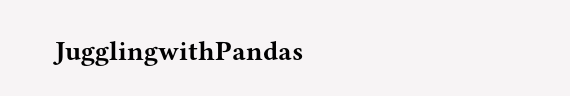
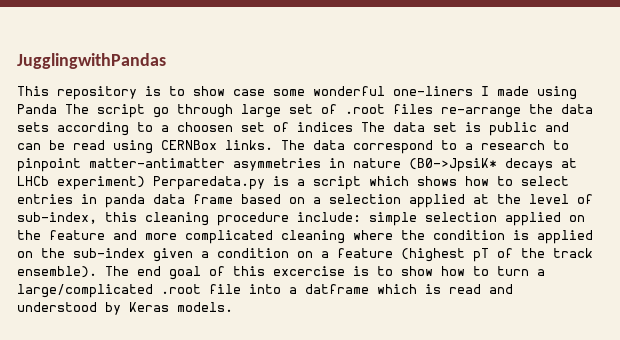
+ This repository is to show case some wonderful one-liners I made using Panda The script go through large set of .root files re-arrange the data sets according to a choosen set of indices The data set is public and can be read using CERNBox links. The data correspond to a research to pinpoint matter-antimatter asymmetries in nature (B0->JpsiK* decays at LHCb experiment) Perparedata.py is a script which shows how to select entries in panda data frame based on a selection applied at the level of sub-index, this cleaning procedure include: simple selection applied on the feature and more complicated cleaning where the condition is applied on the sub-index given a condition on a feature (highest pT of the track ensemble). The end goal of this excercise is to show how to turn a large/complicated .root file into a datframe which is read and understood by Keras models.

